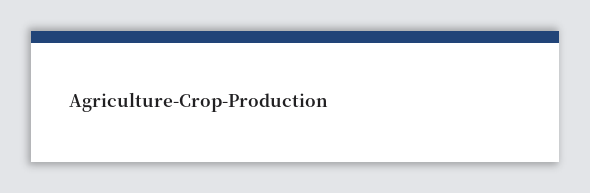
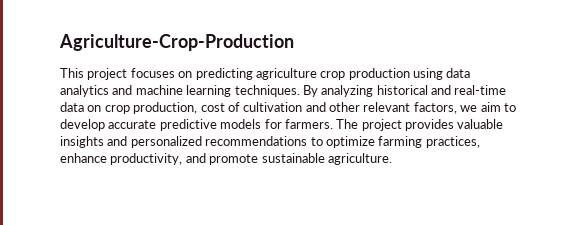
+ This project focuses on predicting agriculture crop production using data analytics and machine learning techniques. By analyzing historical and real-time data on crop production, cost of cultivation and other relevant factors, we aim to develop accurate predictive models for farmers. The project provides valuable insights and personalized recommendations to optimize farming practices, enhance productivity, and promote sustainable agriculture.

